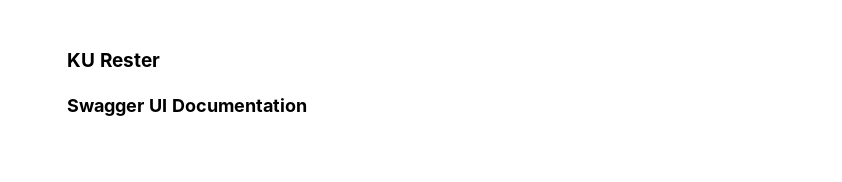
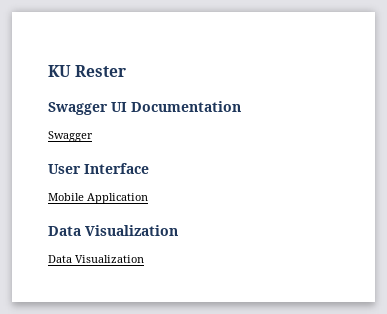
  Swagger UI Documentation
+ Swagger
+ User Interface
+ Mobile Application
+ Data Visualization
+ Data Visualization

